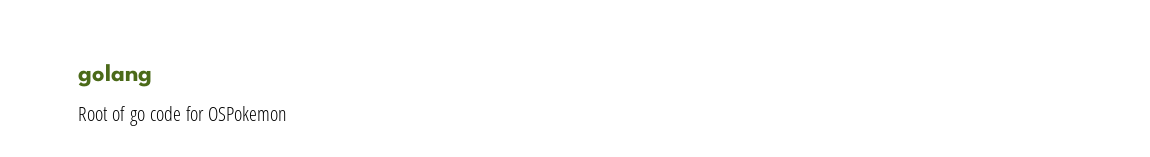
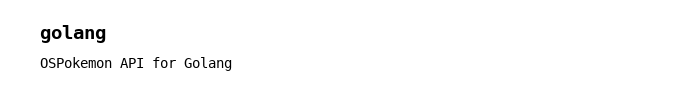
- Root of go code for OSPokemon
+ OSPokemon API for Golang

